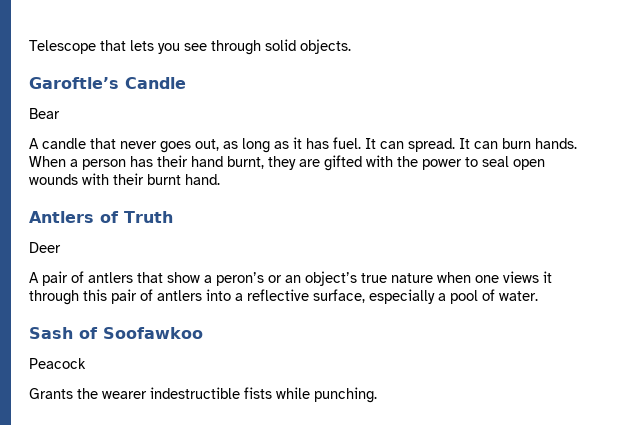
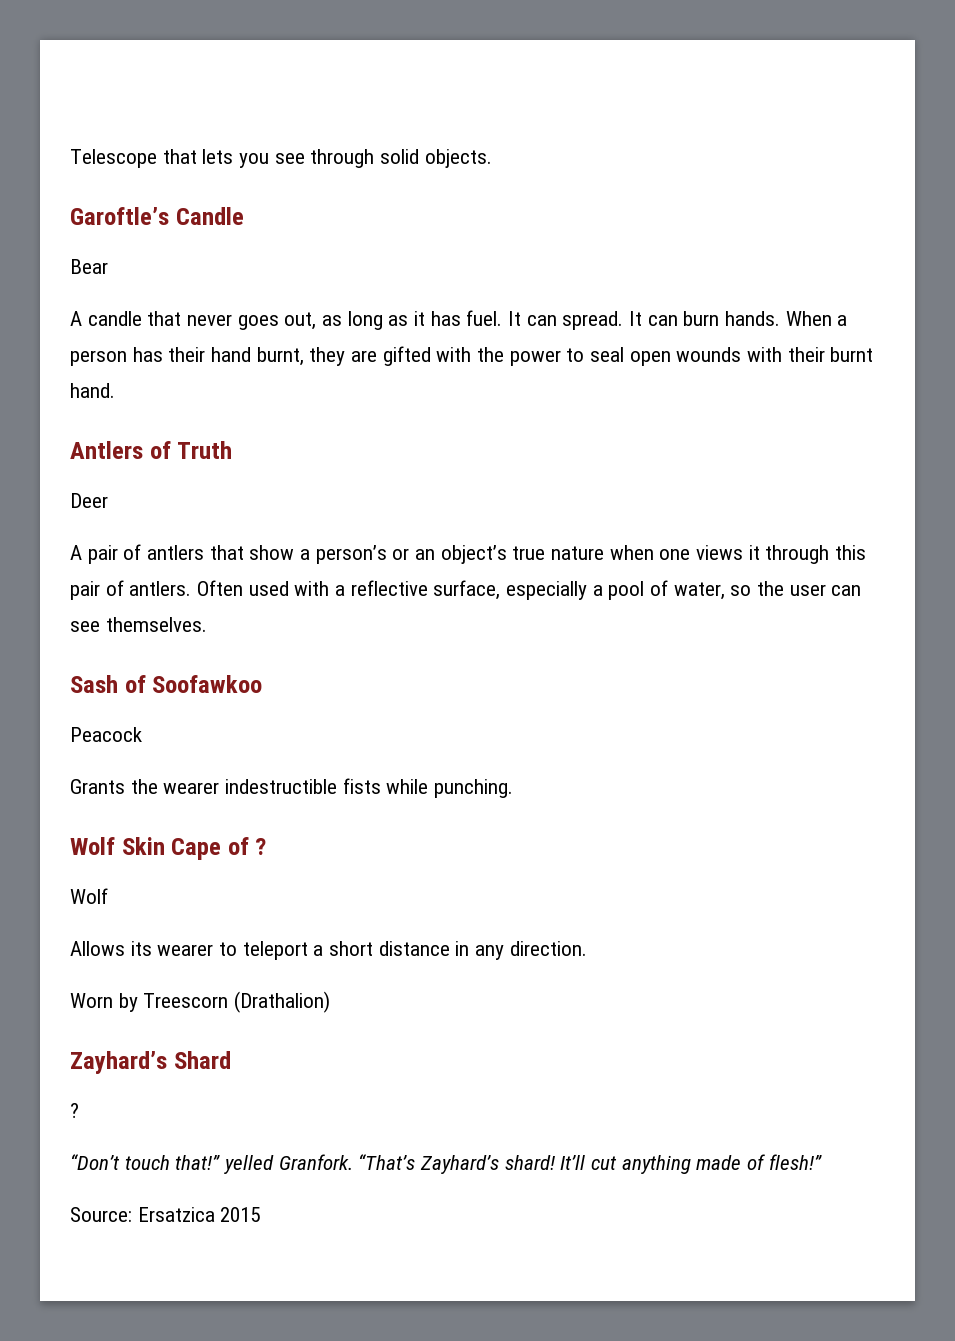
- A pair of antlers that show a peron’s or an object’s true nature when one views it through this pair of antlers into a reflective surface, especially a pool of water.
+ A pair of antlers that show a person’s or an object’s true nature when one views it through this pair of antlers. Often used with a reflective surface, especially a pool of water, so the user can see themselves.
+ Wolf Skin Cape of ?
+ Wolf
+ Allows its wearer to teleport a short distance in any direction.
+ Worn by Treescorn (Drathalion)
+ Zayhard’s Shard
+ ?
+ “Don’t touch that!” yelled Granfork. “That’s Zayhard’s shard! It’ll cut anything made of flesh!”
+ Source: Ersatzica 2015

